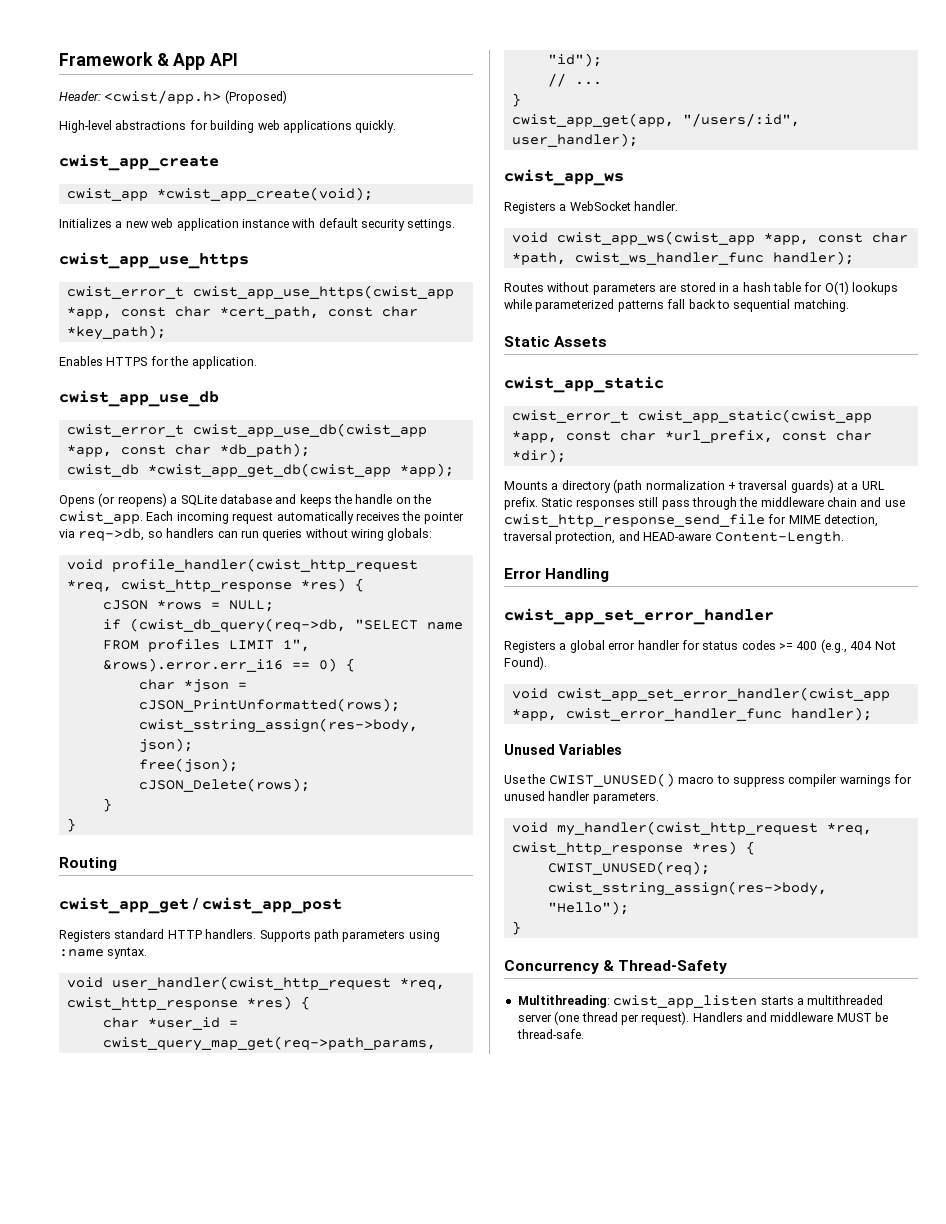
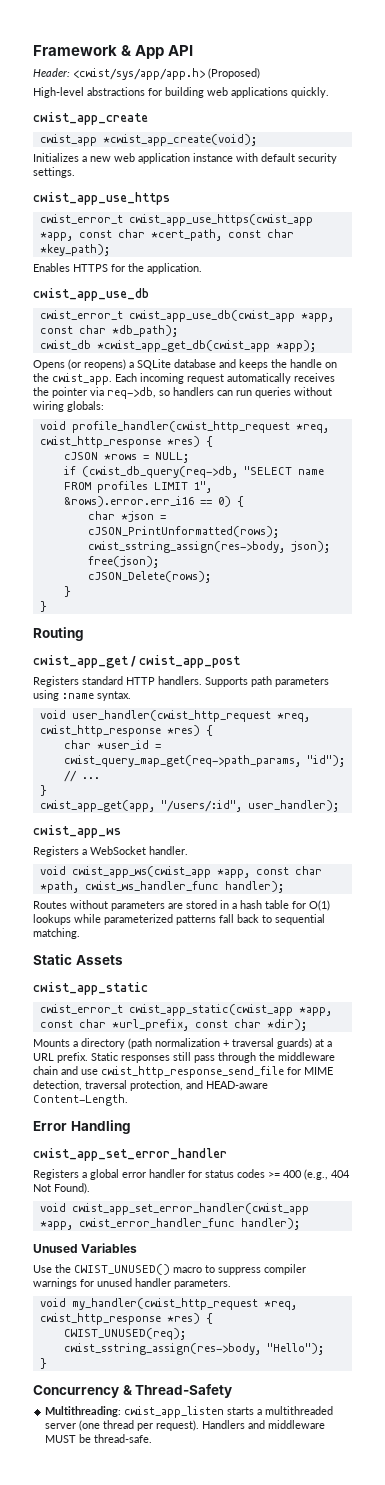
- Header: <cwist/app.h> (Proposed)
+ Header: <cwist/sys/app/app.h> (Proposed)

